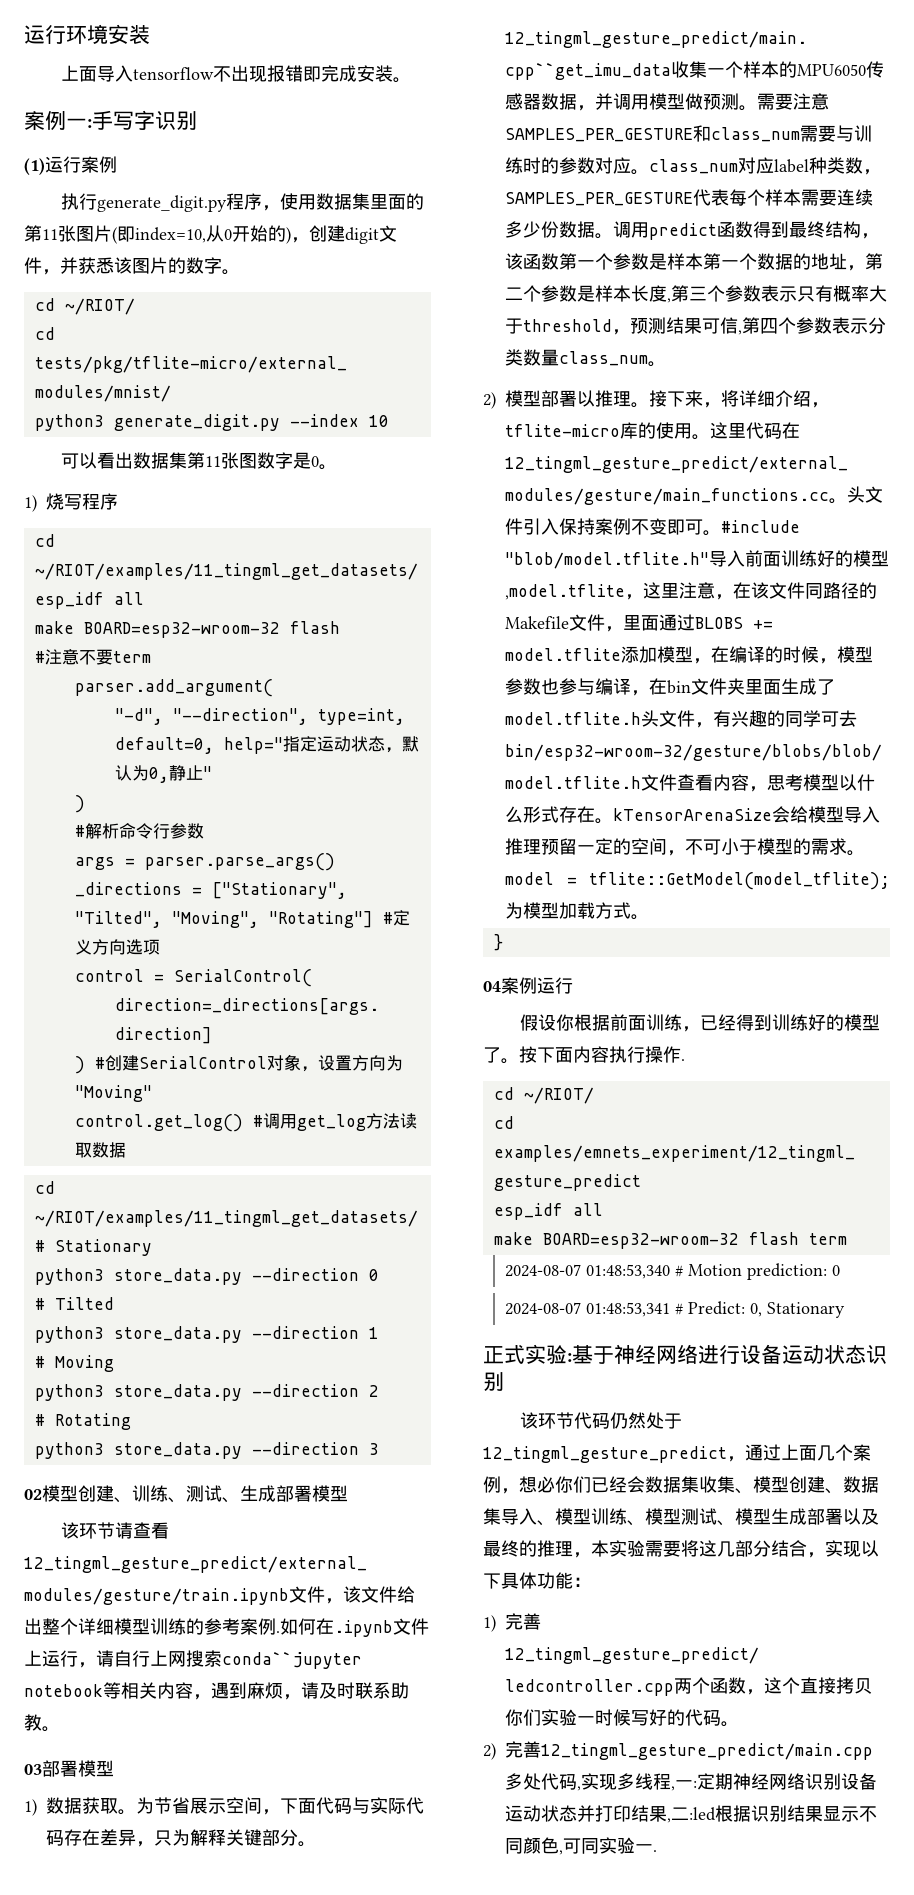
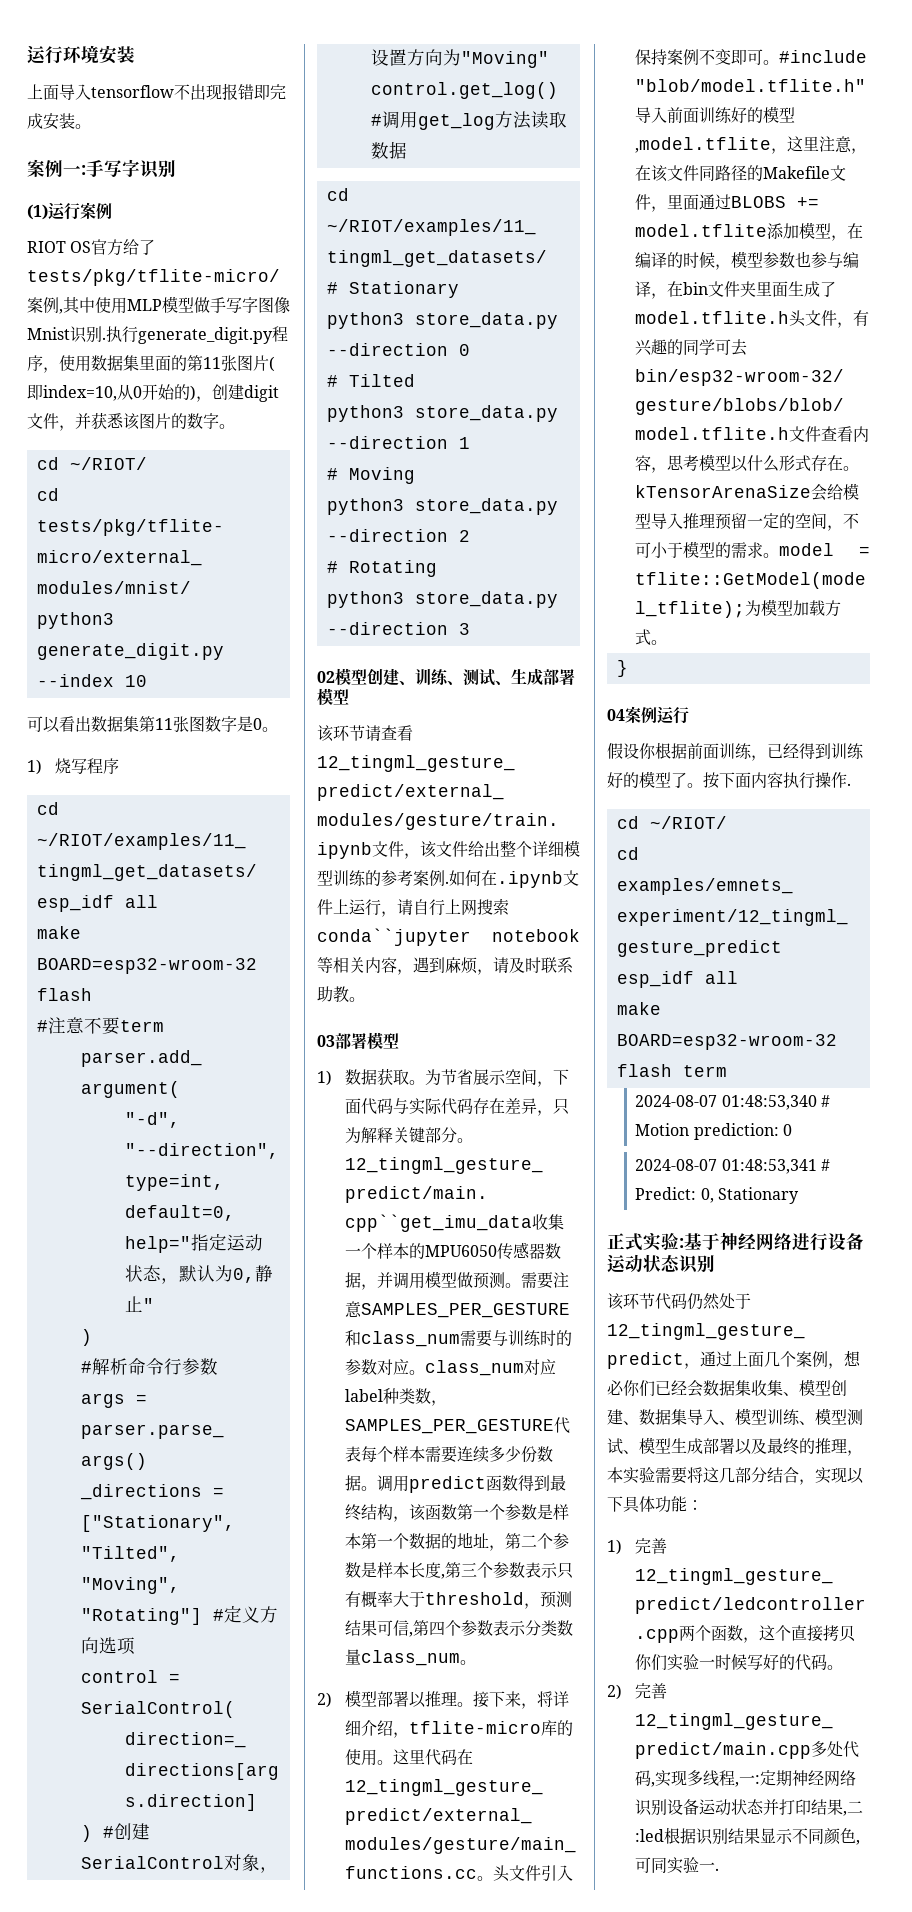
+ RIOT OS官方给了tests/pkg/tflite-micro/案例,其中使用MLP模型做手写字图像Mnist识别.

